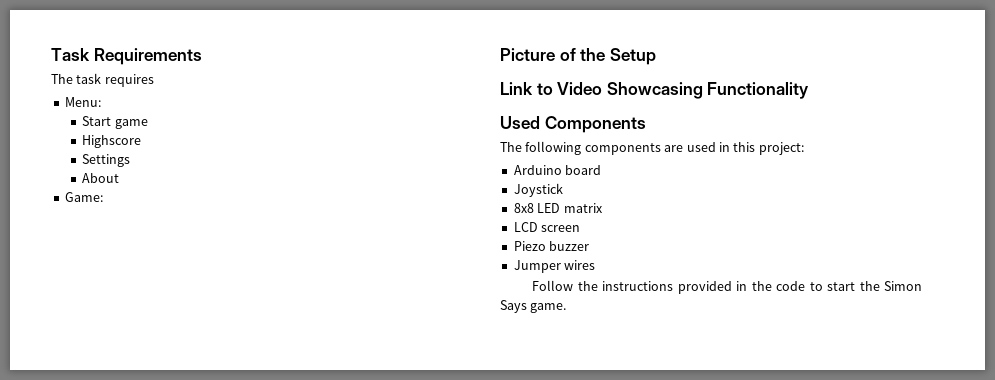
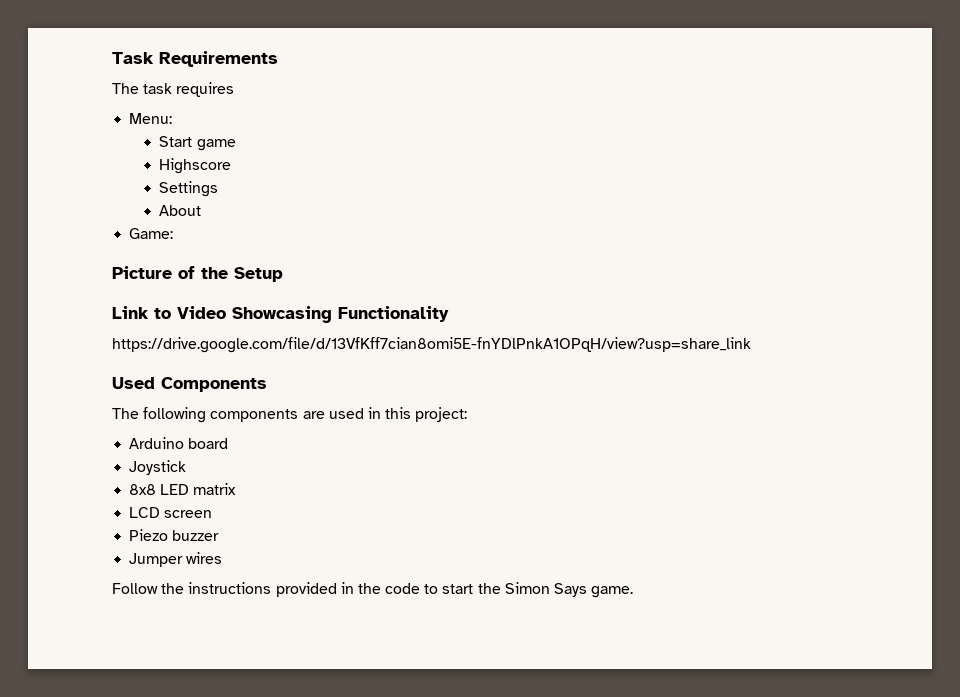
+ https://drive.google.com/file/d/13VfKff7cian8omi5E-fnYDlPnkA1OPqH/view?usp=share_link

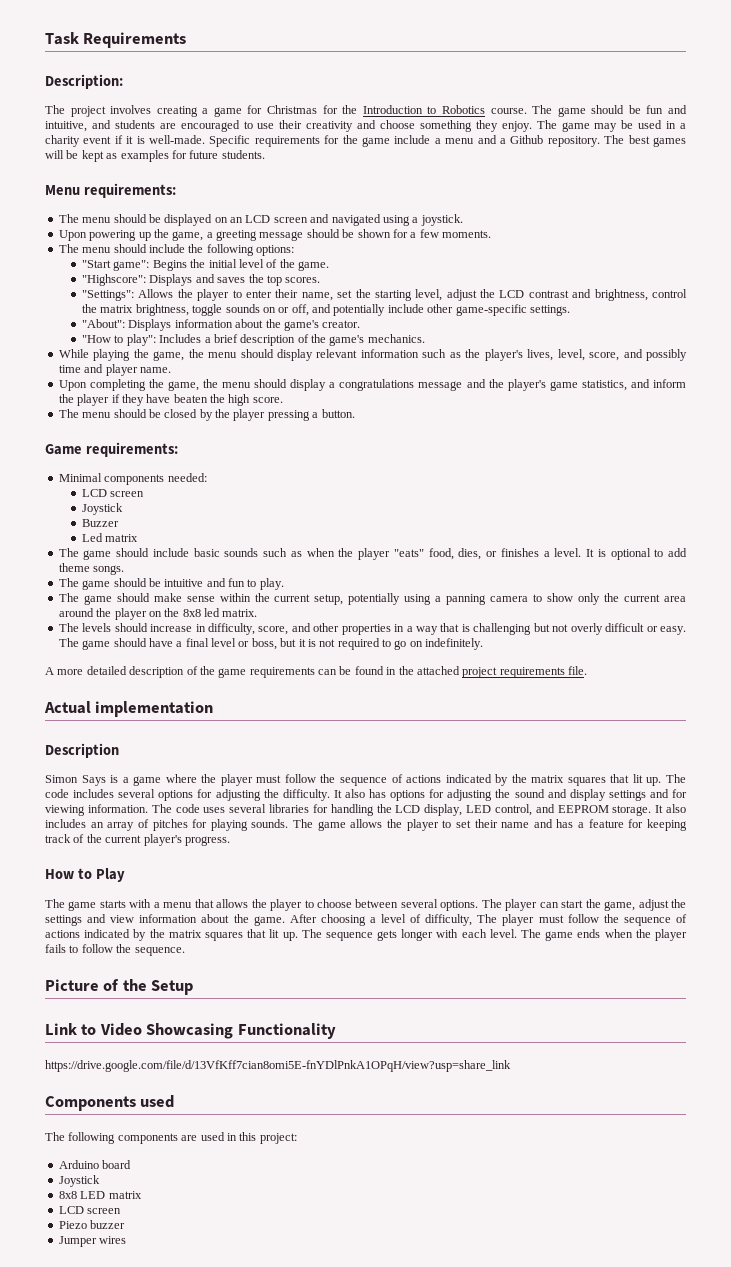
- The task requires
- Menu:
- Start game
- Highscore
- Settings
- About
- Game:
+ Description:
+ The project involves creating a game for Christmas for the Introduction to Robotics course. The game should be fun and intuitive, and students are encouraged to use their creativity and choose something they enjoy. The game may be used in a charity event if it is well-made. Specific requirements for the game include a menu and a Github repository. The best games will be kept as examples for future students.
+ Menu requirements:
+ The menu should be displayed on an LCD screen and navigated using a joystick.
+ Upon powering up the game, a greeting message should be shown for a few moments.
+ The menu should include the following options:
+ "Start game": Begins the initial level of the game.
+ "Highscore": Displays and saves the top scores.
+ "Settings": Allows the player to enter their name, set the starting level, adjust the LCD contrast and brightness, control the matrix brightness, toggle sounds on or off, and potentially include other game-specific settings.
+ "About": Displays information about the game's creator.
+ "How to play": Includes a brief description of the game's mechanics.
+ While playing the game, the menu should display relevant information such as the player's lives, level, score, and possibly time and player name.
+ Upon completing the game, the menu should display a congratulations message and the player's game statistics, and inform the player if they have beaten the high score.
+ The menu should be closed by the player pressing a button.
+ Game requirements:
+ Minimal components needed:
+ LCD screen
+ Joystick
+ Buzzer
+ Led matrix
+ The game should include basic sounds such as when the player "eats" food, dies, or finishes a level. It is optional to add theme songs.
+ The game should be intuitive and fun to play.
+ The game should make sense within the current setup, potentially using a panning camera to show only the current area around the player on the 8x8 led matrix.
+ The levels should increase in difficulty, score, and other properties in a way that is challenging but not overly difficult or easy. The game should have a final level or boss, but it is not required to go on indefinitely.
+ A more detailed description of the game requirements can be found in the attached project requirements file.
+ Actual implementation
+ Description
+ Simon Says is a game where the player must follow the sequence of actions indicated by the matrix squares that lit up. The code includes several options for adjusting the difficulty. It also has options for adjusting the sound and display settings and for viewing information. The code uses several libraries for handling the LCD display, LED control, and EEPROM storage. It also includes an array of pitches for playing sounds. The game allows the player to set their name and has a feature for keeping track of the current player's progress.
+ How to Play
+ The game starts with a menu that allows the player to choose between several options. The player can start the game, adjust the settings and view information about the game. After choosing a level of difficulty, The player must follow the sequence of actions indicated by the matrix squares that lit up. The sequence gets longer with each level. The game ends when the player fails to follow the sequence.
- Used Components
+ Components used
- Follow the instructions provided in the code to start the Simon Says game.

